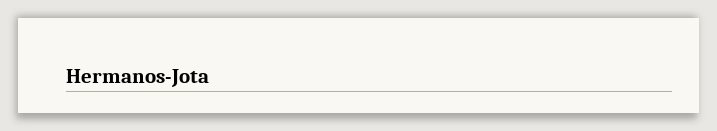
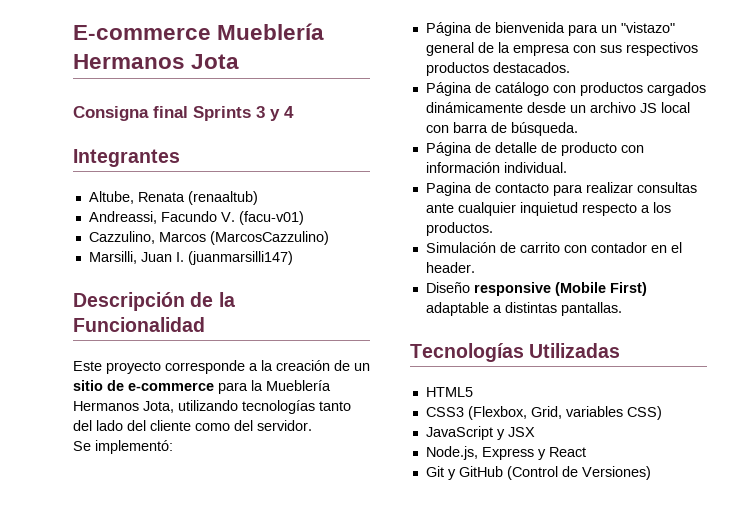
- Hermanos-Jota
+ E-commerce Mueblería Hermanos Jota
+ Consigna final Sprints 3 y 4
+ Integrantes
+ Altube, Renata (renaaltub)
+ Andreassi, Facundo V. (facu-v01)
+ Cazzulino, Marcos (MarcosCazzulino)
+ Marsilli, Juan I. (juanmarsilli147)
+ Descripción de la Funcionalidad
+ Este proyecto corresponde a la creación de un sitio de e-commerce para la Mueblería Hermanos Jota, utilizando tecnologías tanto del lado del cliente como del servidor.
+ Se implementó:
+ Página de bienvenida para un "vistazo" general de la empresa con sus respectivos productos destacados.
+ Página de catálogo con productos cargados dinámicamente desde un archivo JS local con barra de búsqueda.
+ Página de detalle de producto con información individual.
+ Pagina de contacto para realizar consultas ante cualquier inquietud respecto a los productos.
+ Simulación de carrito con contador en el header.
+ Diseño responsive (Mobile First) adaptable a distintas pantallas.
+ Tecnologías Utilizadas
+ HTML5
+ CSS3 (Flexbox, Grid, variables CSS)
+ JavaScript y JSX
+ Node.js, Express y React
+ Git y GitHub (Control de Versiones)

